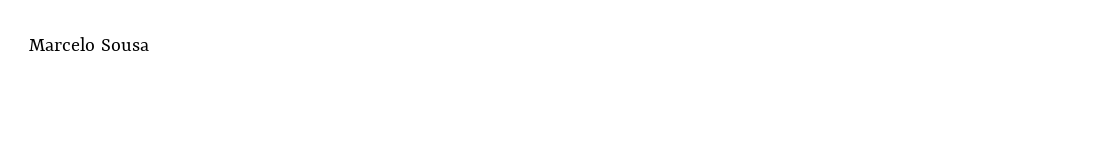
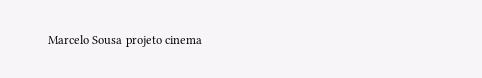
- Marcelo Sousa
+ Marcelo Sousa projeto cinema

